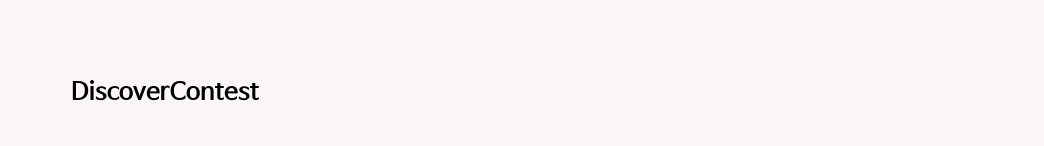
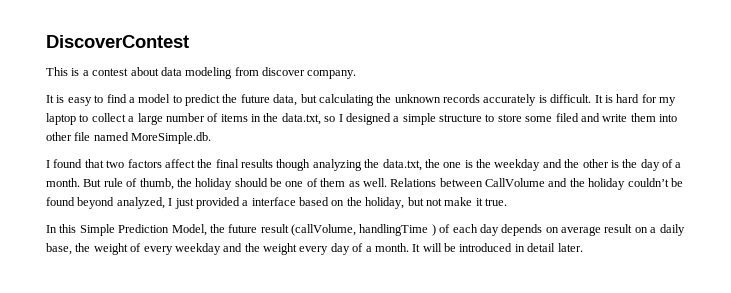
+ This is a contest about data modeling from discover company.
+ It is easy to find a model to predict the future data, but calculating the unknown records accurately is difficult. It is hard for my laptop to collect a large number of items in the data.txt, so I designed a simple structure to store some filed and write them into other file named MoreSimple.db.
+ I found that two factors affect the final results though analyzing the data.txt, the one is the weekday and the other is the day of a month. But rule of thumb, the holiday should be one of them as well. Relations between CallVolume and the holiday couldn’t be found beyond analyzed, I just provided a interface based on the holiday, but not make it true.
+ In this Simple Prediction Model, the future result (callVolume, handlingTime ) of each day depends on average result on a daily base, the weight of every weekday and the weight every day of a month. It will be introduced in detail later.

